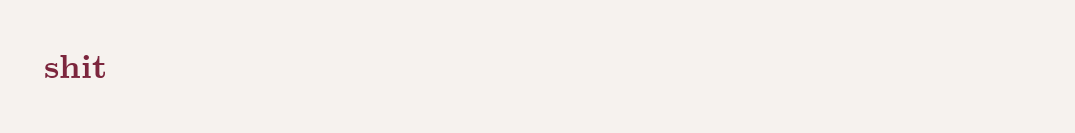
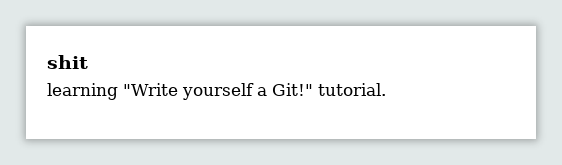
+ learning "Write yourself a Git!" tutorial.

